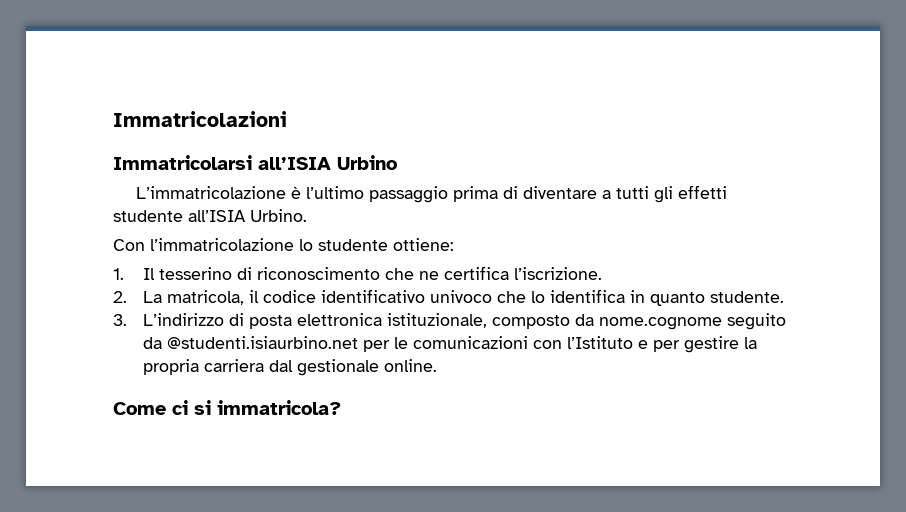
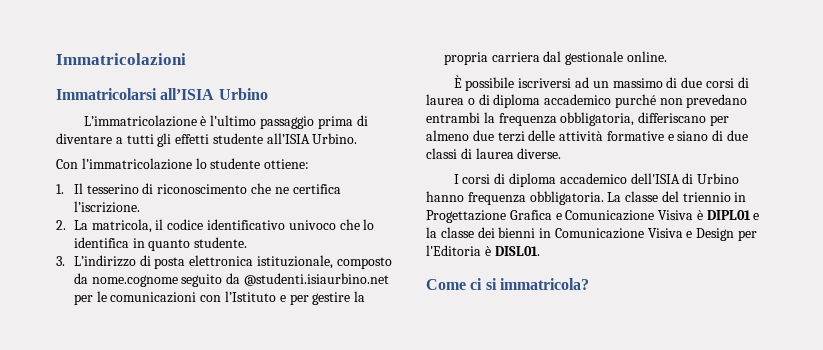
+ È possibile iscriversi ad un massimo di due corsi di laurea o di diploma accademico purché non prevedano entrambi la frequenza obbligatoria, differiscano per almeno due terzi delle attività formative e siano di due classi di laurea diverse.
+ I corsi di diploma accademico dell'ISIA di Urbino hanno frequenza obbligatoria. La classe del triennio in Progettazione Grafica e Comunicazione Visiva è DIPL01 e la classe dei bienni in Comunicazione Visiva e Design per l'Editoria è DISL01.

